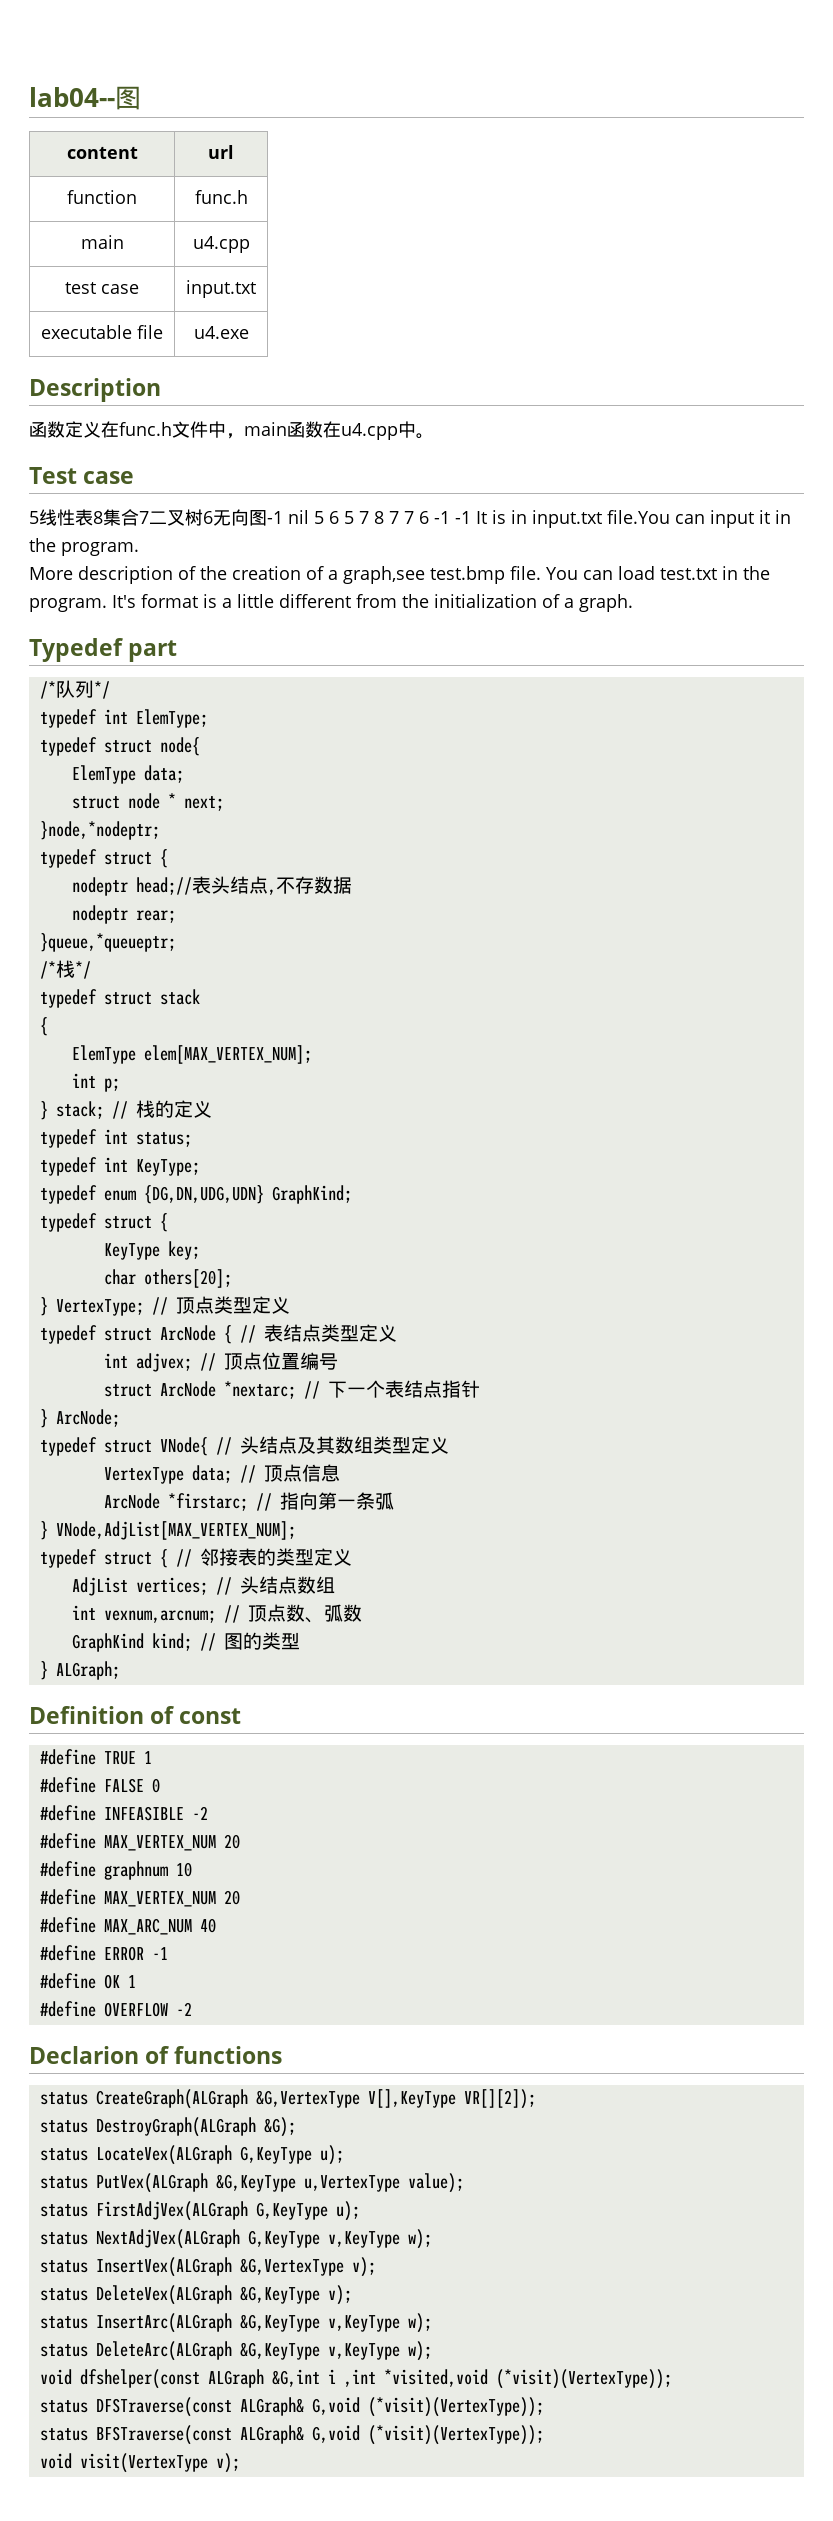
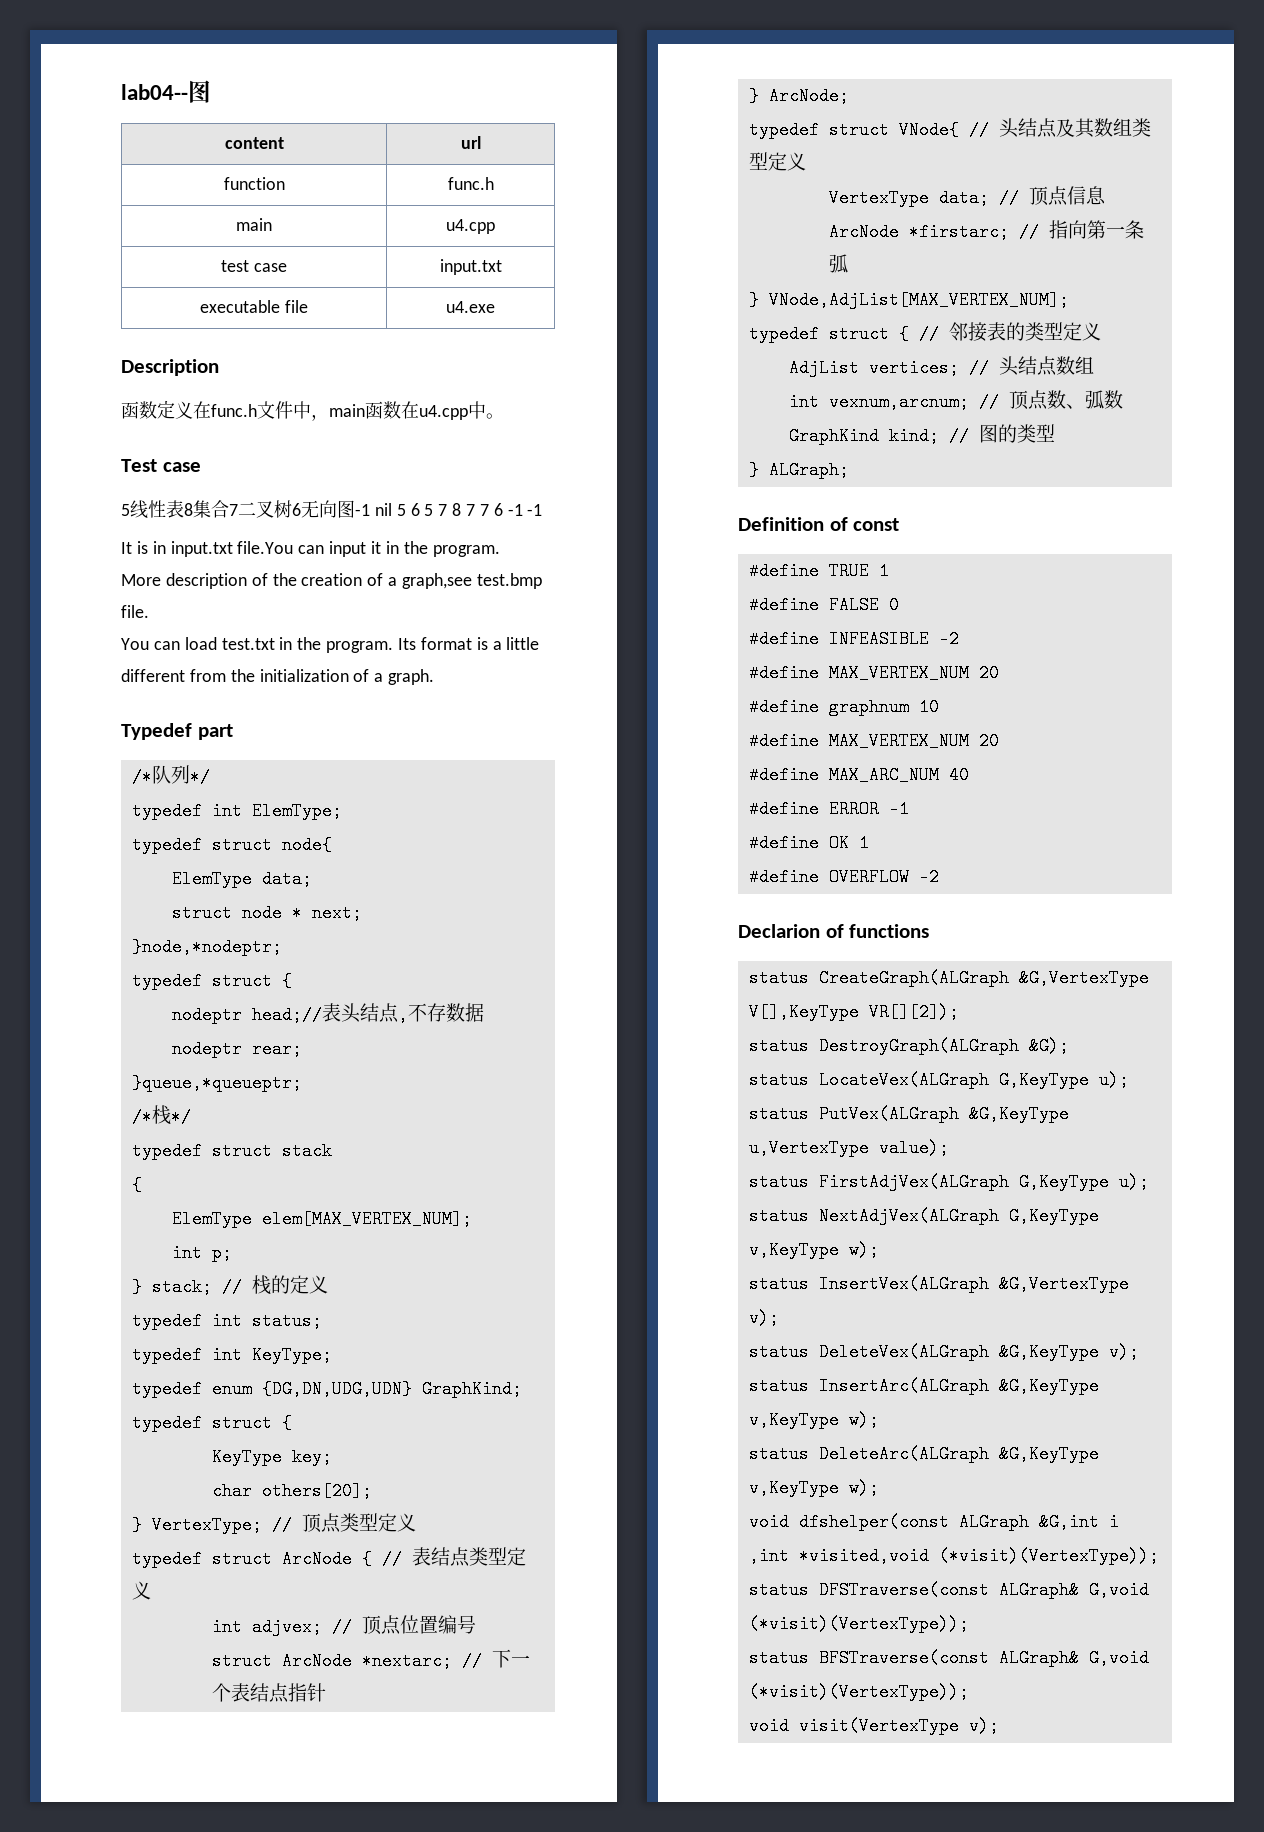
- 5线性表8集合7二叉树6无向图-1 nil 5 6 5 7 8 7 7 6 -1 -1 It is in input.txt file.You can input it in the program.
+ 5线性表8集合7二叉树6无向图-1 nil 5 6 5 7 8 7 7 6 -1 -1
+ It is in input.txt file.You can input it in the program.
- More description of the creation of a graph,see test.bmp file. You can load test.txt in the program.
+ More description of the creation of a graph,see test.bmp file.
+ You can load test.txt in the program.
- It's format is a little different from the initialization of a graph.
+ Its format is a little different from the initialization of a graph.

